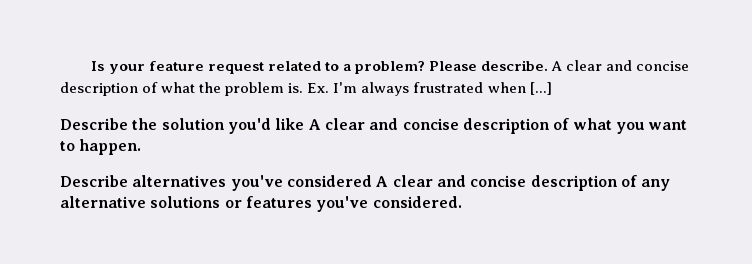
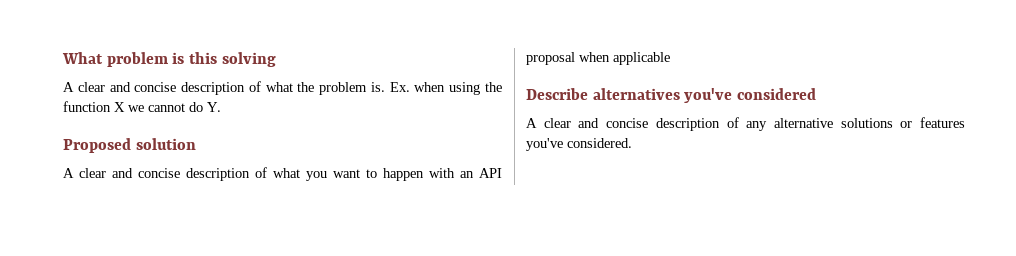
- Is your feature request related to a problem? Please describe. A clear and concise description of what the problem is.
+ What problem is this solving
+ A clear and concise description of what the problem is.
- Ex. I'm always frustrated when [...]
- Describe the solution you'd like A clear and concise description of what you want to happen.
+ Ex. when using the function X we cannot do Y.
+ Proposed solution
+ A clear and concise description of what you want to happen with an API proposal when applicable
- Describe alternatives you've considered A clear and concise description of any alternative solutions or features you've considered.
+ Describe alternatives you've considered
+ A clear and concise description of any alternative solutions or features you've considered.

